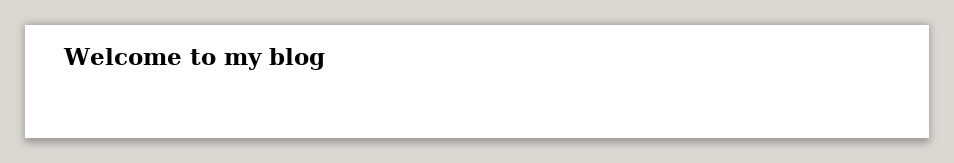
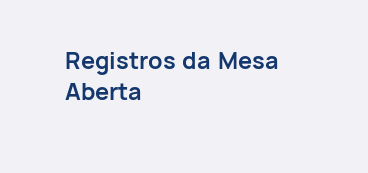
- Welcome to my blog
+ Registros da Mesa Aberta

